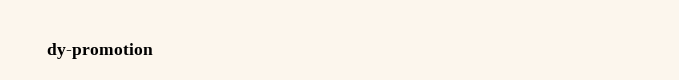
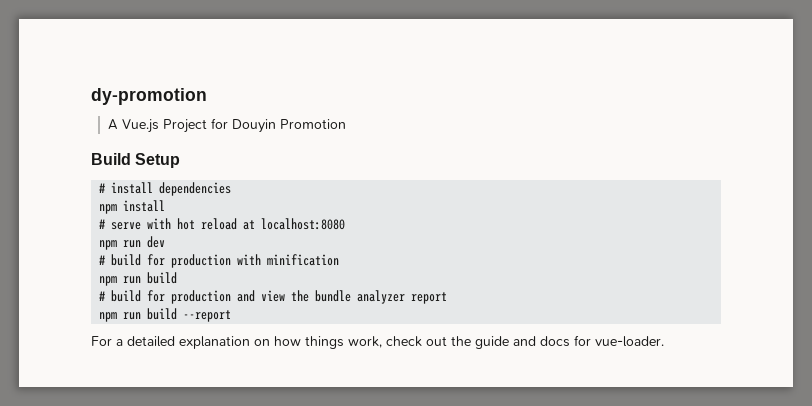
+ A Vue.js Project for Douyin Promotion
+ Build Setup
+ # install dependencies
+ npm install
+ # serve with hot reload at localhost:8080
+ npm run dev
+ # build for production with minification
+ npm run build
+ # build for production and view the bundle analyzer report
+ npm run build --report
+ For a detailed explanation on how things work, check out the guide and docs for vue-loader.

